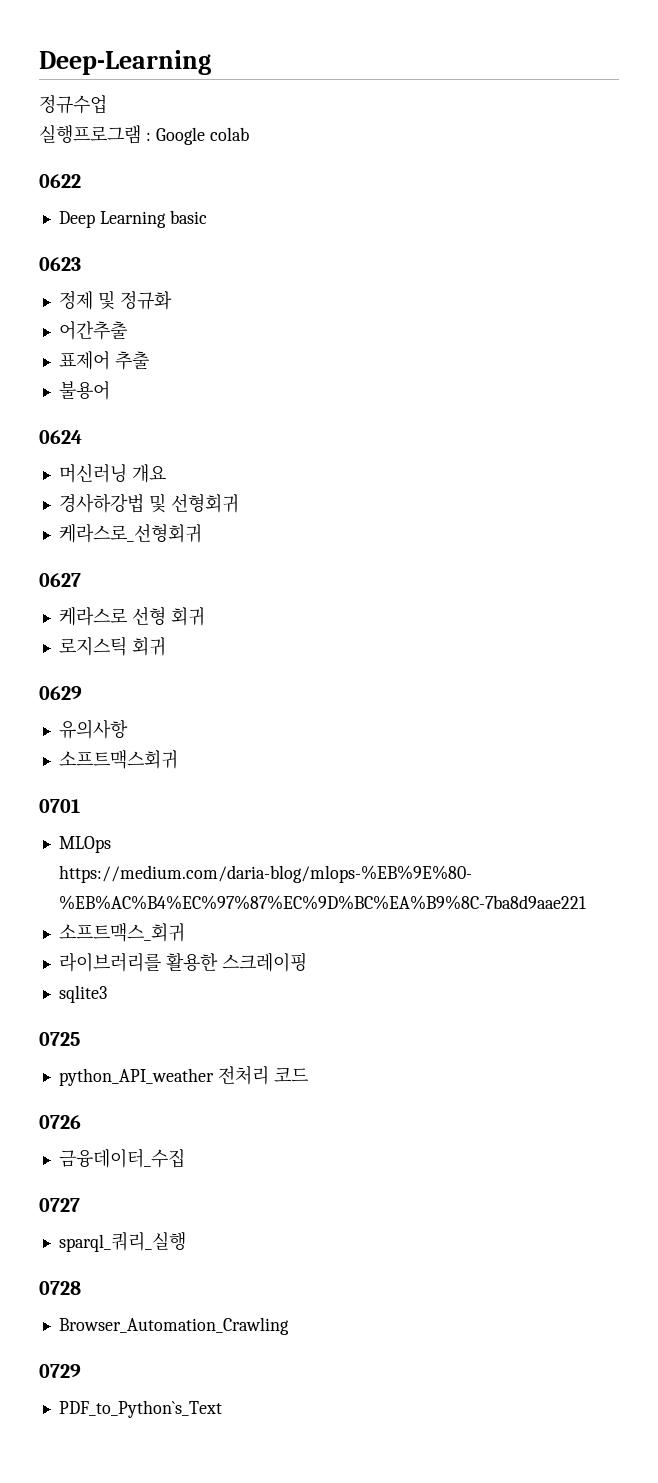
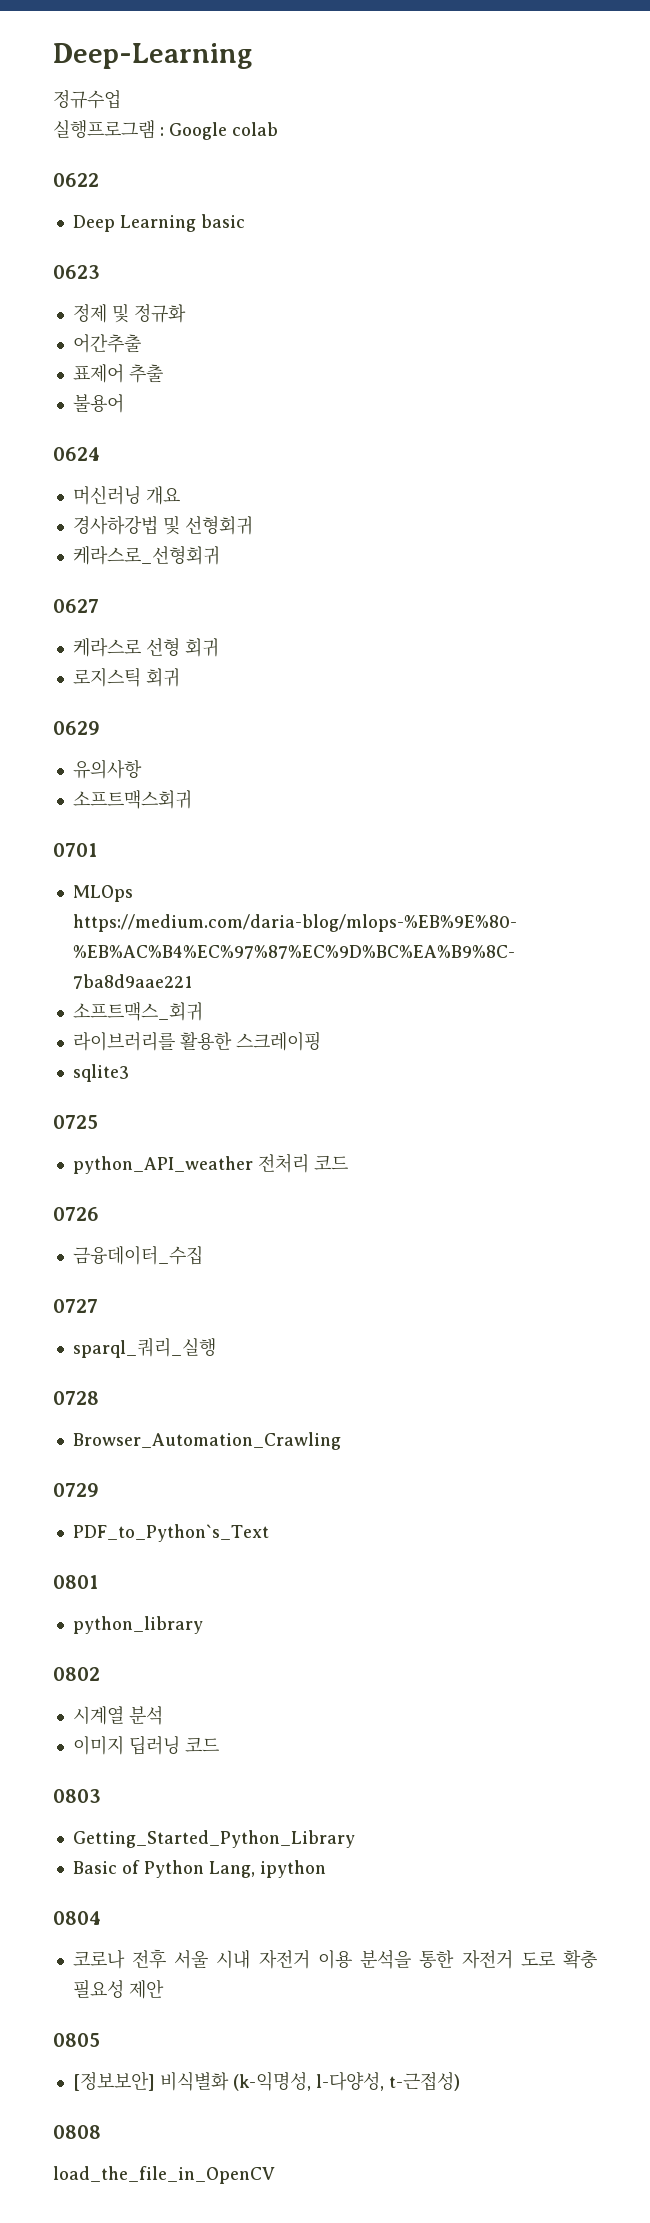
+ 0801
+ python_library
+ 0802
+ 시계열 분석
+ 이미지 딥러닝 코드
+ 0803
+ Getting_Started_Python_Library
+ Basic of Python Lang, ipython
+ 0804
+ 코로나 전후 서울 시내 자전거 이용 분석을 통한 자전거 도로 확충 필요성 제안
+ 0805
+ [정보보안] 비식별화 (k-익명성, l-다양성, t-근접성)
+ 0808
+ load_the_file_in_OpenCV

